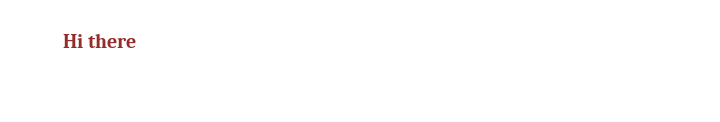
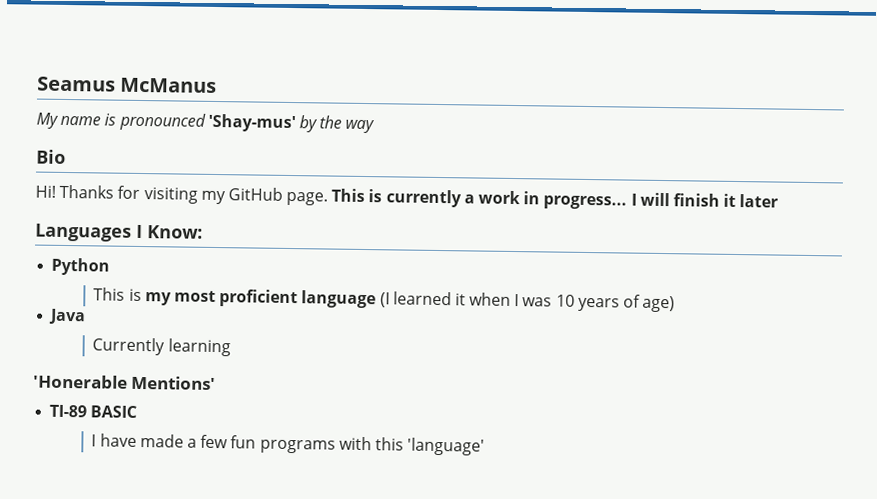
- Hi there
+ Seamus McManus
+ My name is pronounced 'Shay-mus' by the way
+ Bio
+ Hi! Thanks for visiting my GitHub page. This is currently a work in progress... I will finish it later
+ Languages I Know:
+ Python
+ This is my most proficient language (I learned it when I was 10 years of age)
+ Java
+ Currently learning
+ 'Honerable Mentions'
+ TI-89 BASIC
+ I have made a few fun programs with this 'language'

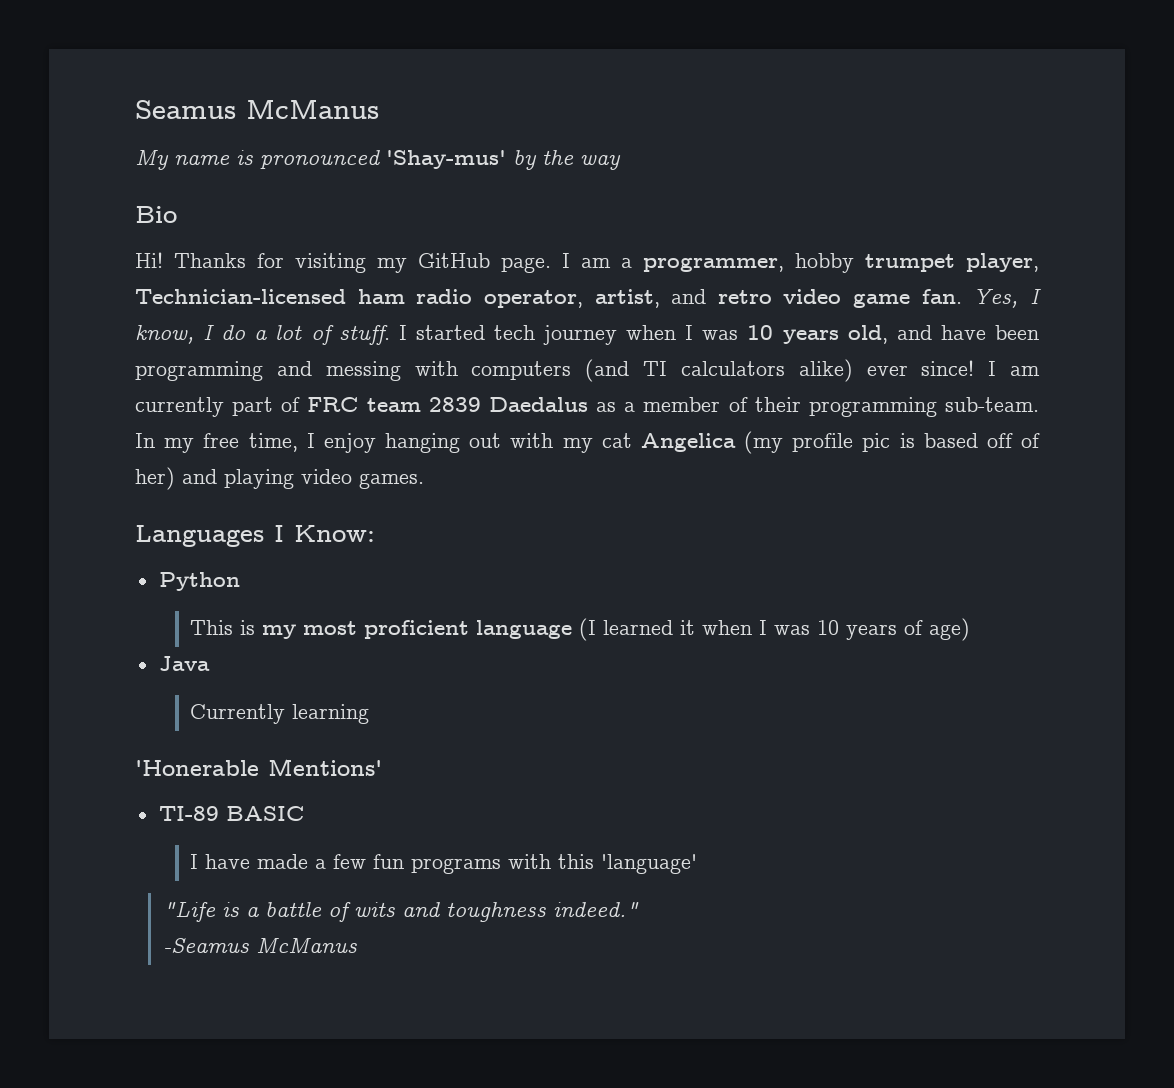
- This is currently a work in progress... I will finish it later
+ I am a programmer, hobby trumpet player, Technician-licensed ham radio operator, artist, and retro video game fan. Yes, I know, I do a lot of stuff. I started tech journey when I was 10 years old, and have been programming and messing with computers (and TI calculators alike) ever since! I am currently part of FRC team 2839 Daedalus as a member of their programming sub-team. In my free time, I enjoy hanging out with my cat Angelica (my profile pic is based off of her) and playing video games.
+ "Life is a battle of wits and toughness indeed."
+ -Seamus McManus

